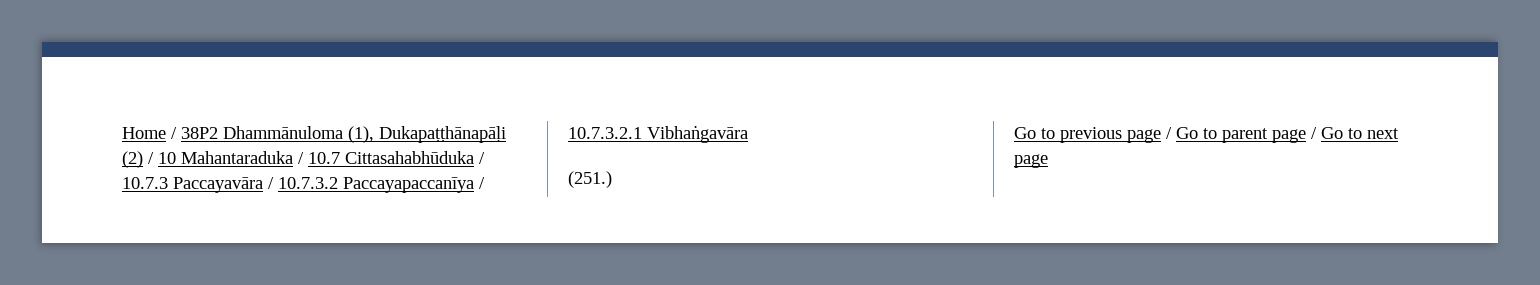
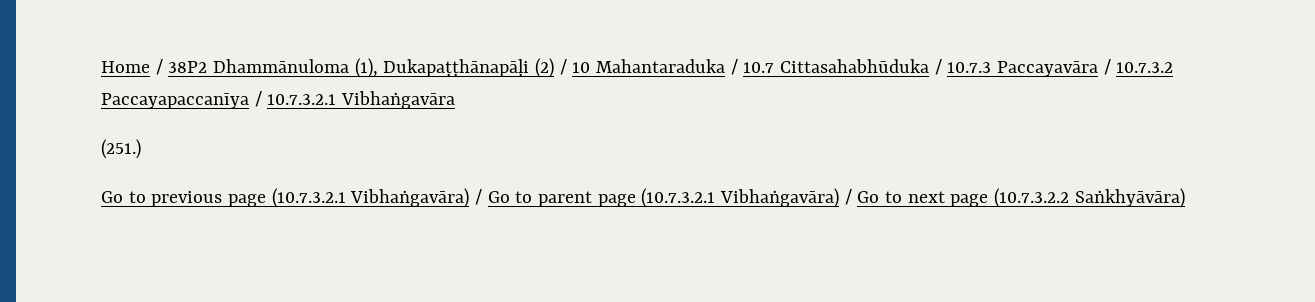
- Go to previous page / Go to parent page / Go to next page
+ Go to previous page (10.7.3.2.1 Vibhaṅgavāra) / Go to parent page (10.7.3.2.1 Vibhaṅgavāra) / Go to next page (10.7.3.2.2 Saṅkhyāvāra)

